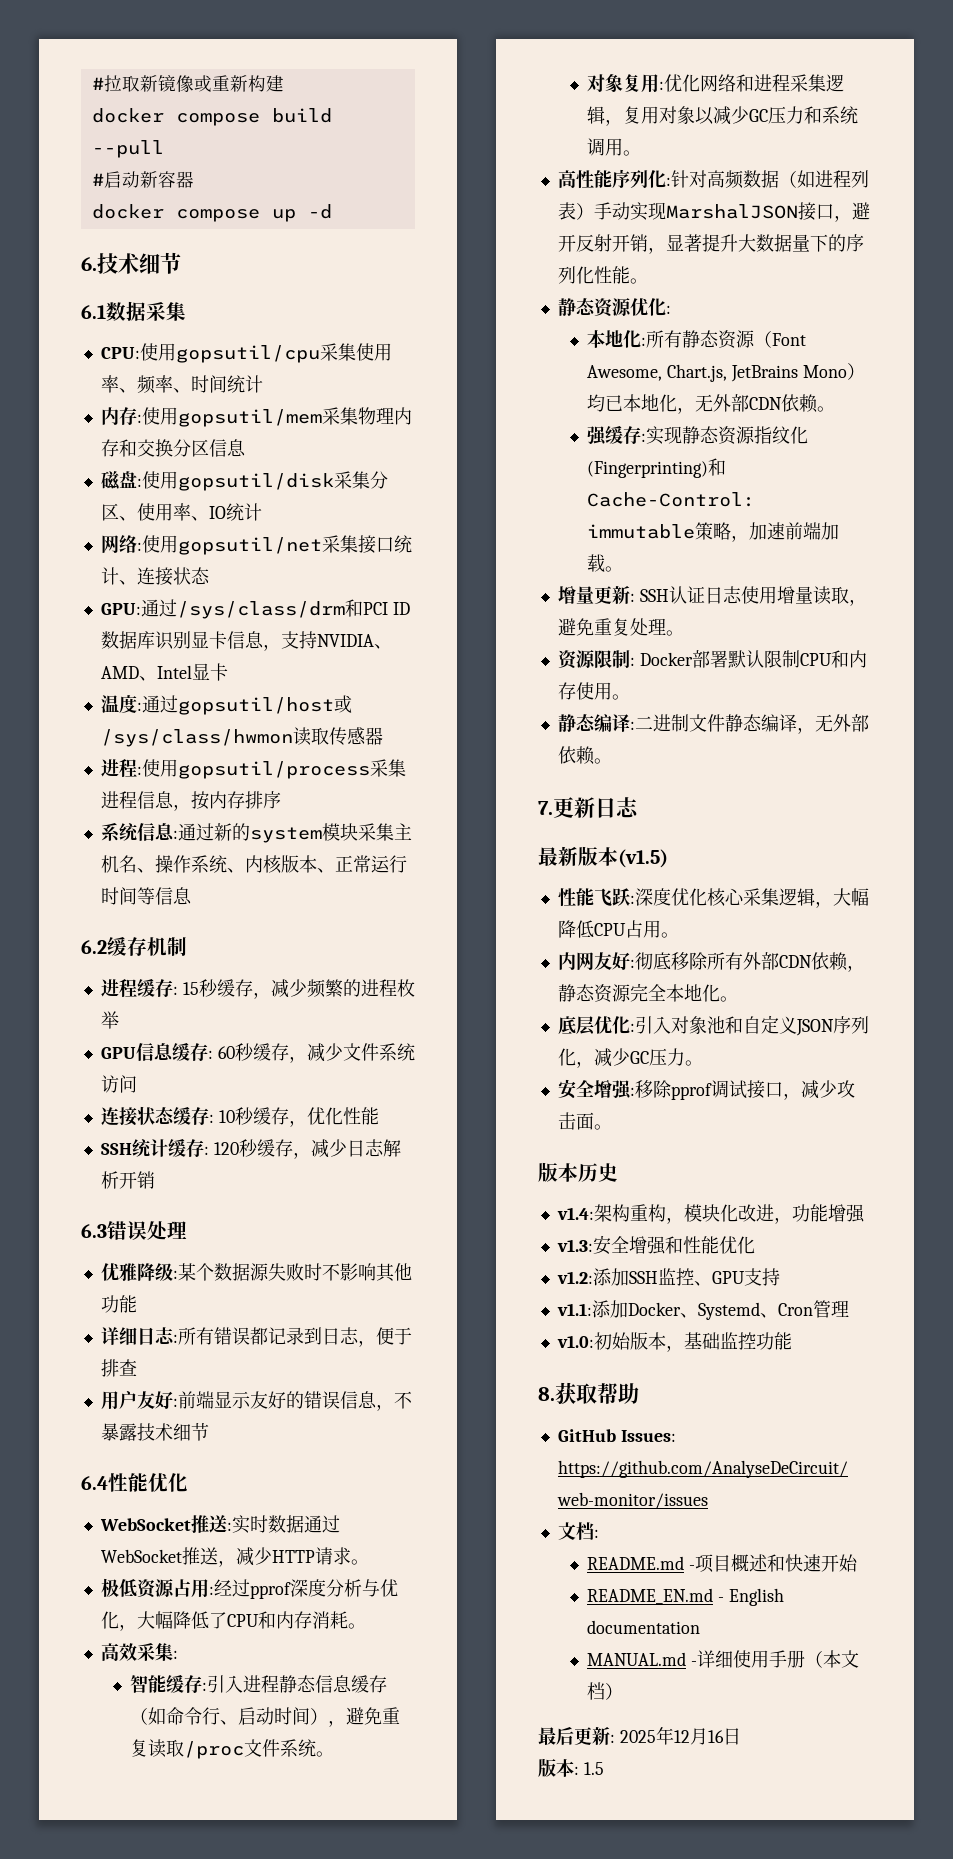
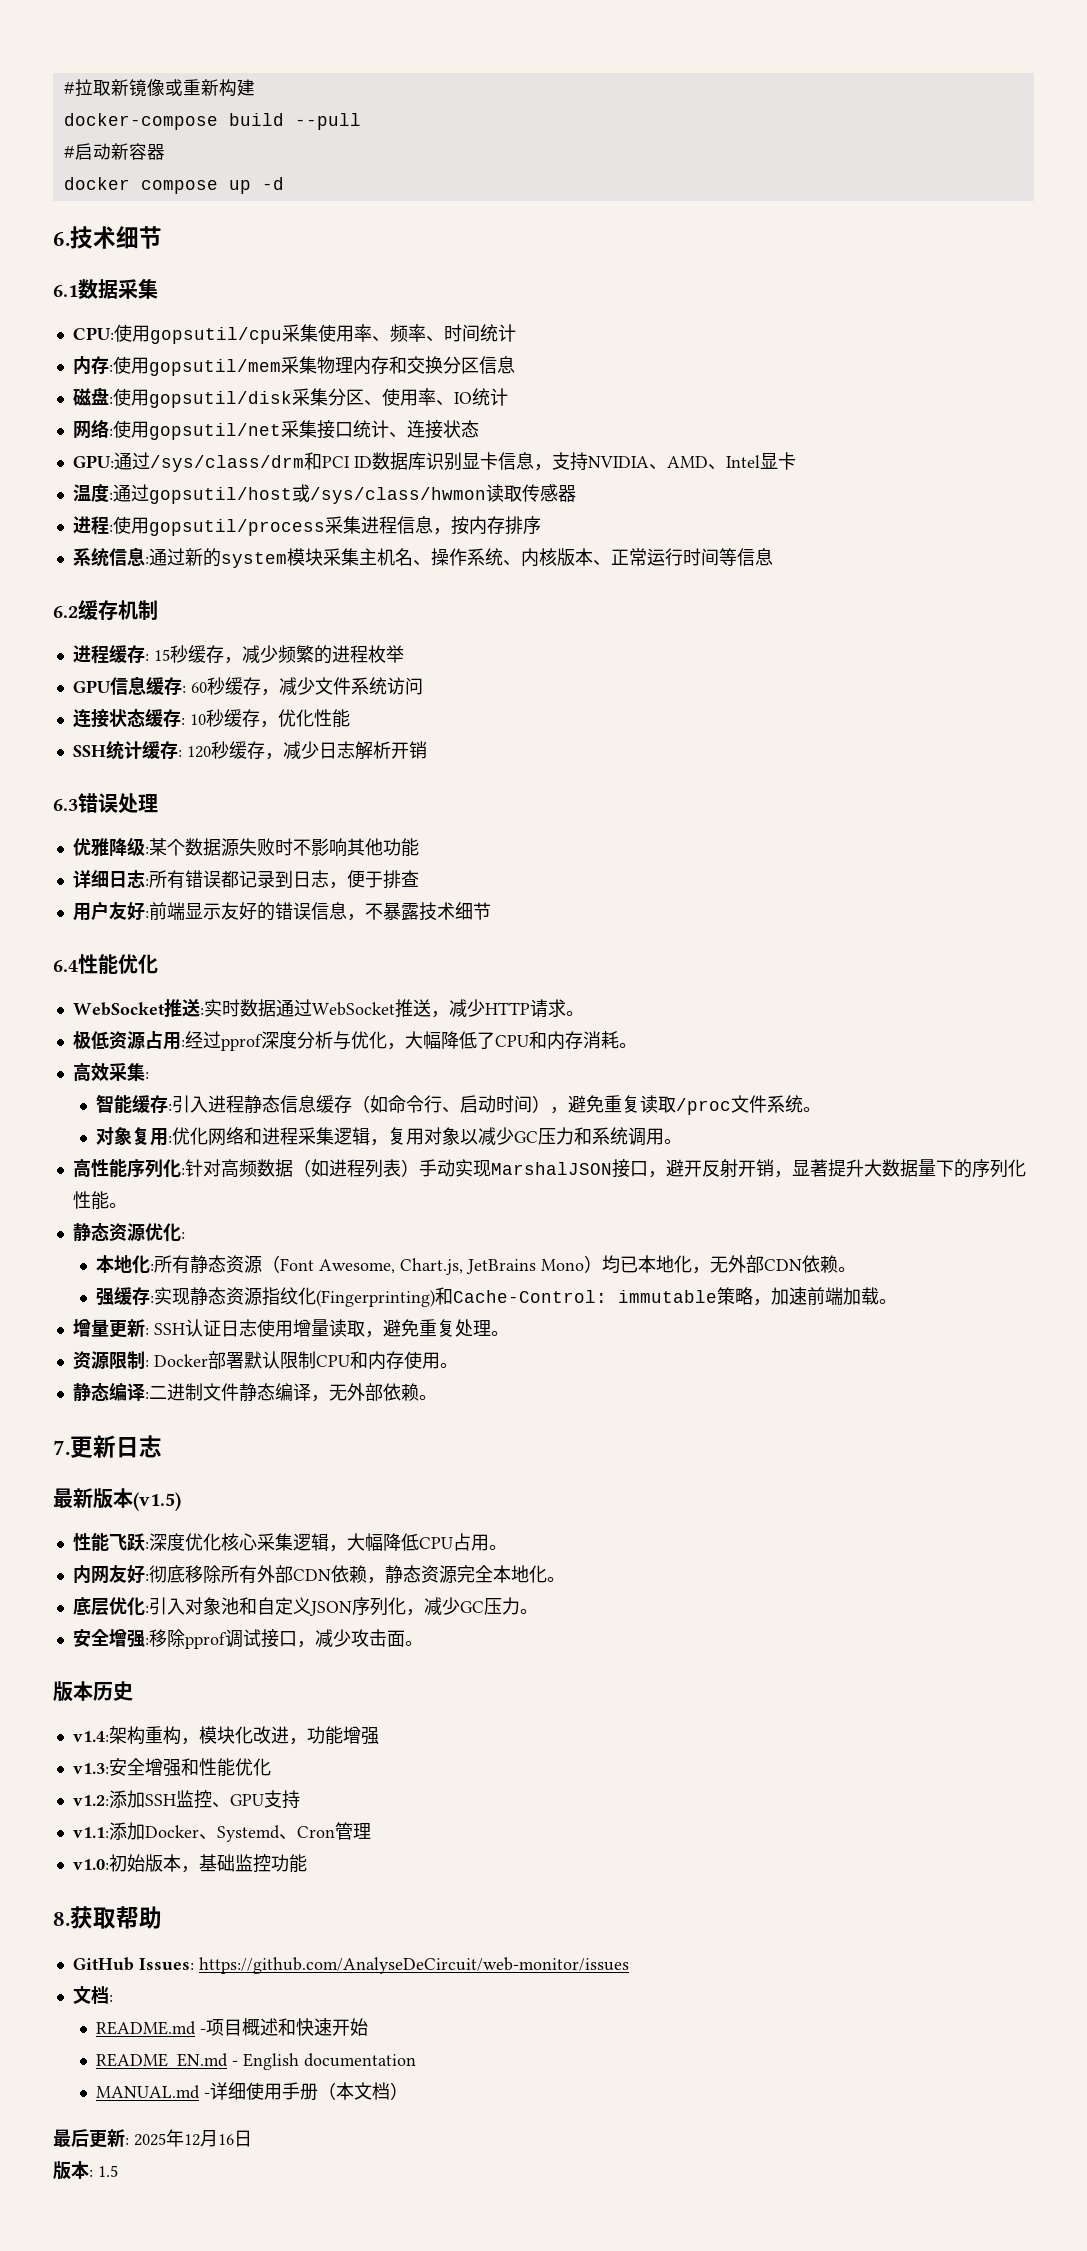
- docker compose build --pull
+ docker-compose build --pull

